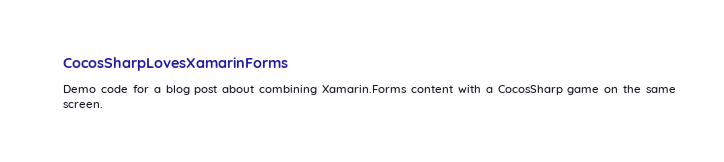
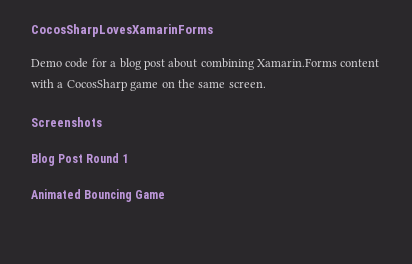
+ Screenshots
+ Blog Post Round 1
+ Animated Bouncing Game

